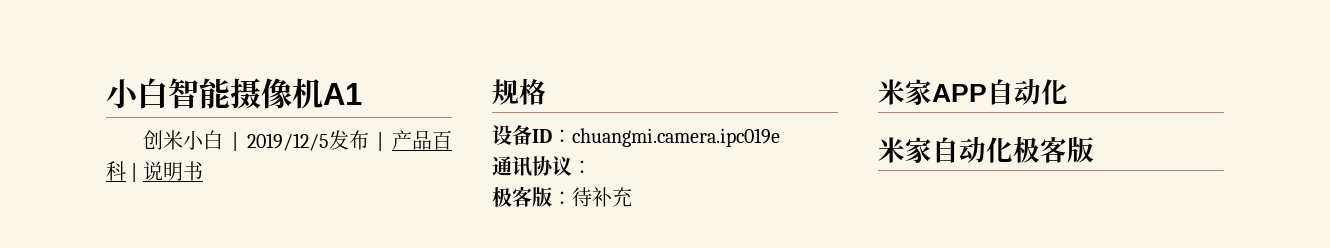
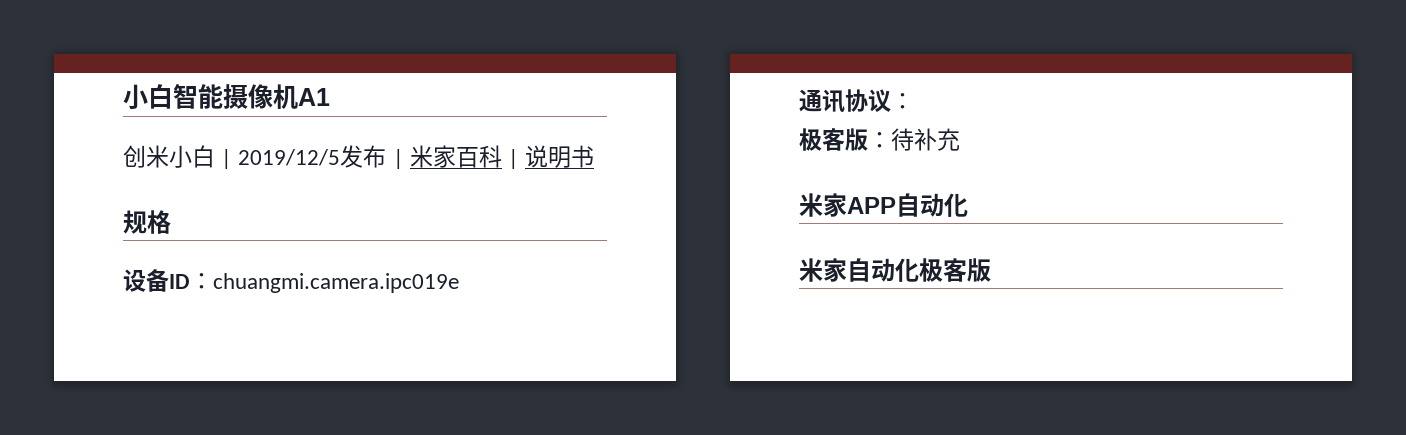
- 创米小白 | 2019/12/5发布 | 产品百科 | 说明书
+ 创米小白 | 2019/12/5发布 | 米家百科 | 说明书

